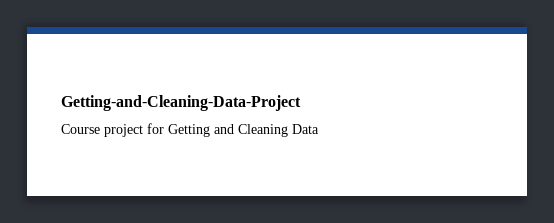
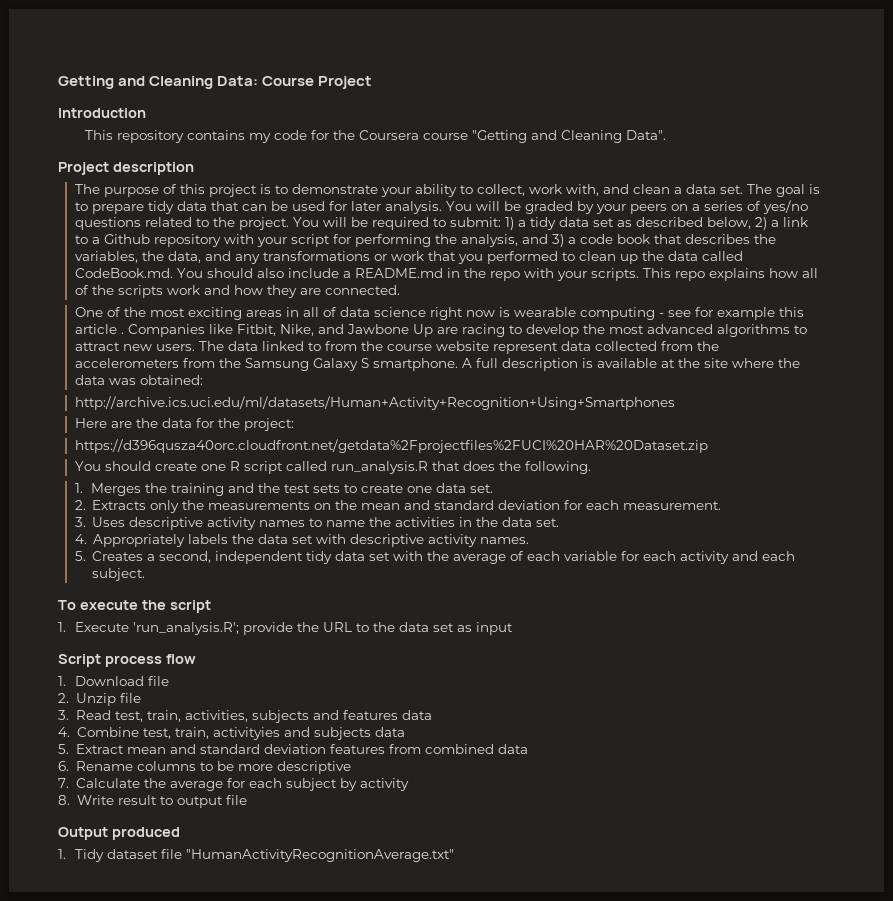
- Getting-and-Cleaning-Data-Project
- Course project for Getting and Cleaning Data
+ Getting and Cleaning Data: Course Project
+ Introduction
+ This repository contains my code for the Coursera course "Getting and Cleaning Data".
+ Project description
+ The purpose of this project is to demonstrate your ability to collect, work with, and clean a data set. The goal is to prepare tidy data that can be used for later analysis. You will be graded by your peers on a series of yes/no questions related to the project. You will be required to submit: 1) a tidy data set as described below, 2) a link to a Github repository with your script for performing the analysis, and 3) a code book that describes the variables, the data, and any transformations or work that you performed to clean up the data called CodeBook.md. You should also include a README.md in the repo with your scripts. This repo explains how all of the scripts work and how they are connected.
+ One of the most exciting areas in all of data science right now is wearable computing - see for example this article . Companies like Fitbit, Nike, and Jawbone Up are racing to develop the most advanced algorithms to attract new users. The data linked to from the course website represent data collected from the accelerometers from the Samsung Galaxy S smartphone. A full description is available at the site where the data was obtained:
+ http://archive.ics.uci.edu/ml/datasets/Human+Activity+Recognition+Using+Smartphones
+ Here are the data for the project:
+ https://d396qusza40orc.cloudfront.net/getdata%2Fprojectfiles%2FUCI%20HAR%20Dataset.zip
+ You should create one R script called run_analysis.R that does the following.
+ 1. Merges the training and the test sets to create one data set.
+ 2. Extracts only the measurements on the mean and standard deviation for each measurement.
+ 3. Uses descriptive activity names to name the activities in the data set.
+ 4. Appropriately labels the data set with descriptive activity names.
+ 5. Creates a second, independent tidy data set with the average of each variable for each activity and each subject.
+ To execute the script
+ 1. Execute 'run_analysis.R'; provide the URL to the data set as input
+ Script process flow
+ 1. Download file
+ 2. Unzip file
+ 3. Read test, train, activities, subjects and features data
+ 4. Combine test, train, activityies and subjects data
+ 5. Extract mean and standard deviation features from combined data
+ 6. Rename columns to be more descriptive
+ 7. Calculate the average for each subject by activity
+ 8. Write result to output file
+ Output produced
+ 1. Tidy dataset file "HumanActivityRecognitionAverage.txt"

